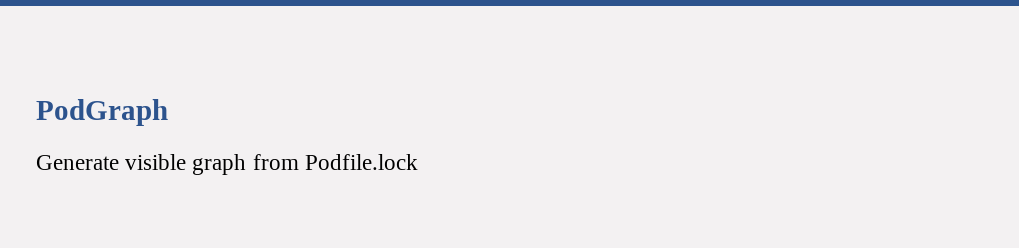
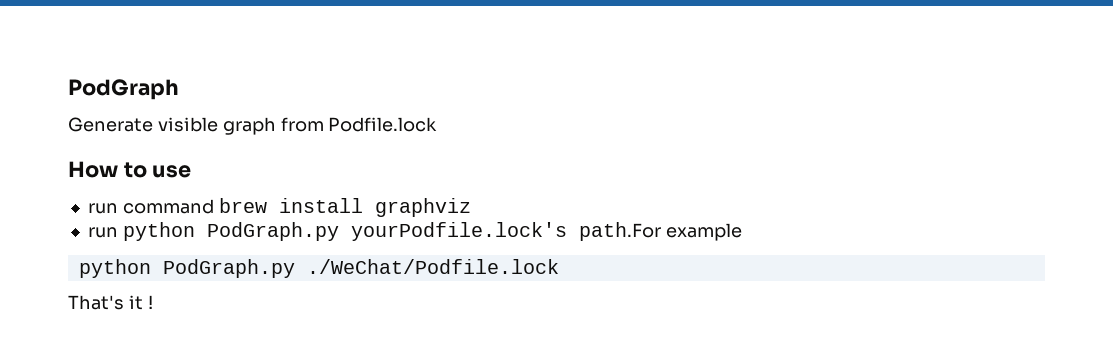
+ How to use
+ run command brew install graphviz
+ run python PodGraph.py yourPodfile.lock's path.For example
+ python PodGraph.py ./WeChat/Podfile.lock
+ That's it !

